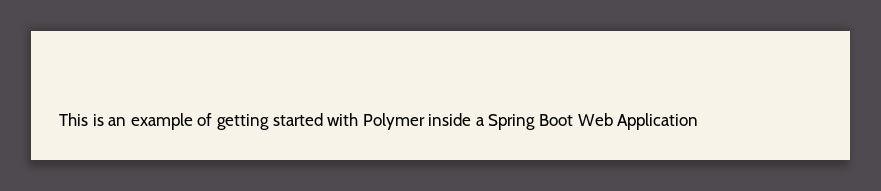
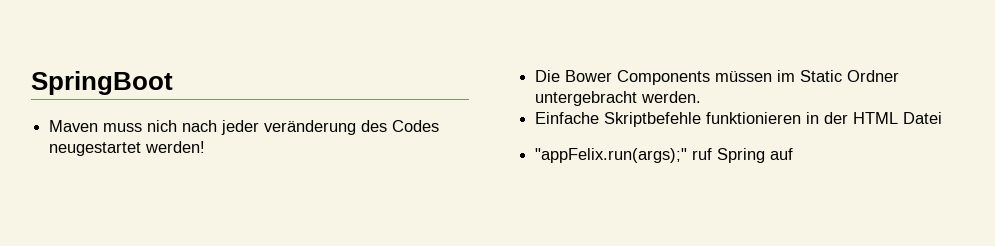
- This is an example of getting started with Polymer inside a Spring Boot Web Application
+ SpringBoot
+ Maven muss nich nach jeder veränderung des Codes neugestartet werden!
+ Die Bower Components müssen im Static Ordner untergebracht werden.
+ Einfache Skriptbefehle funktionieren in der HTML Datei
+ "appFelix.run(args);" ruf Spring auf

